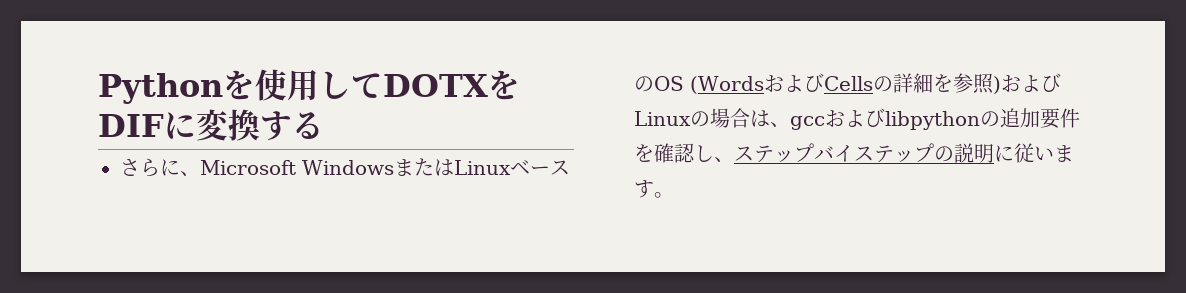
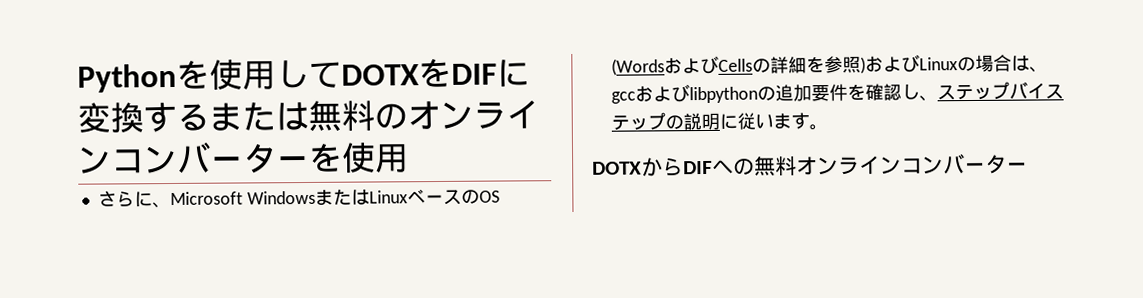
- Pythonを使用してDOTXをDIFに変換する
+ Pythonを使用してDOTXをDIFに変換するまたは無料のオンラインコンバーターを使用
+ DOTXからDIFへの無料オンラインコンバーター

